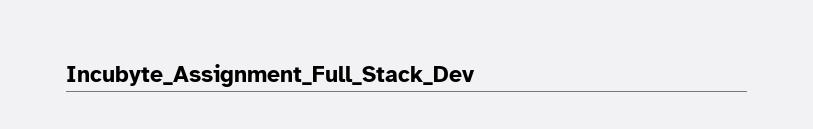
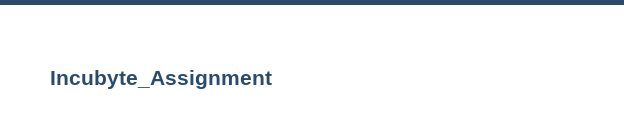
- Incubyte_Assignment_Full_Stack_Dev
+ Incubyte_Assignment

